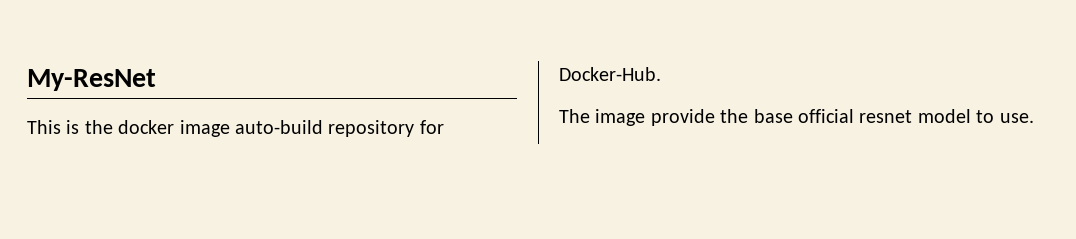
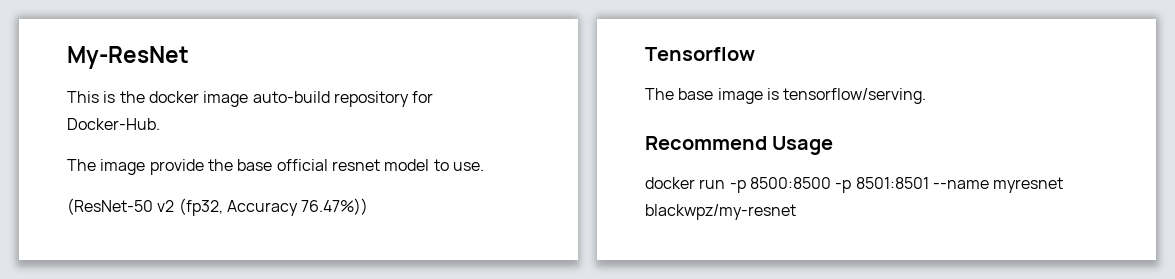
+ (ResNet-50 v2 (fp32, Accuracy 76.47%))
+ Tensorflow
+ The base image is tensorflow/serving.
+ Recommend Usage
+ docker run -p 8500:8500 -p 8501:8501 --name myresnet blackwpz/my-resnet

